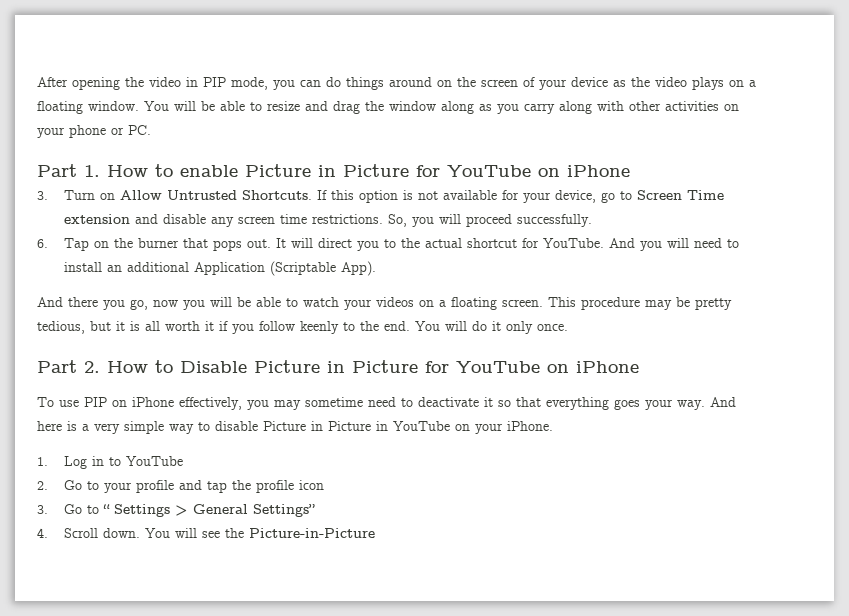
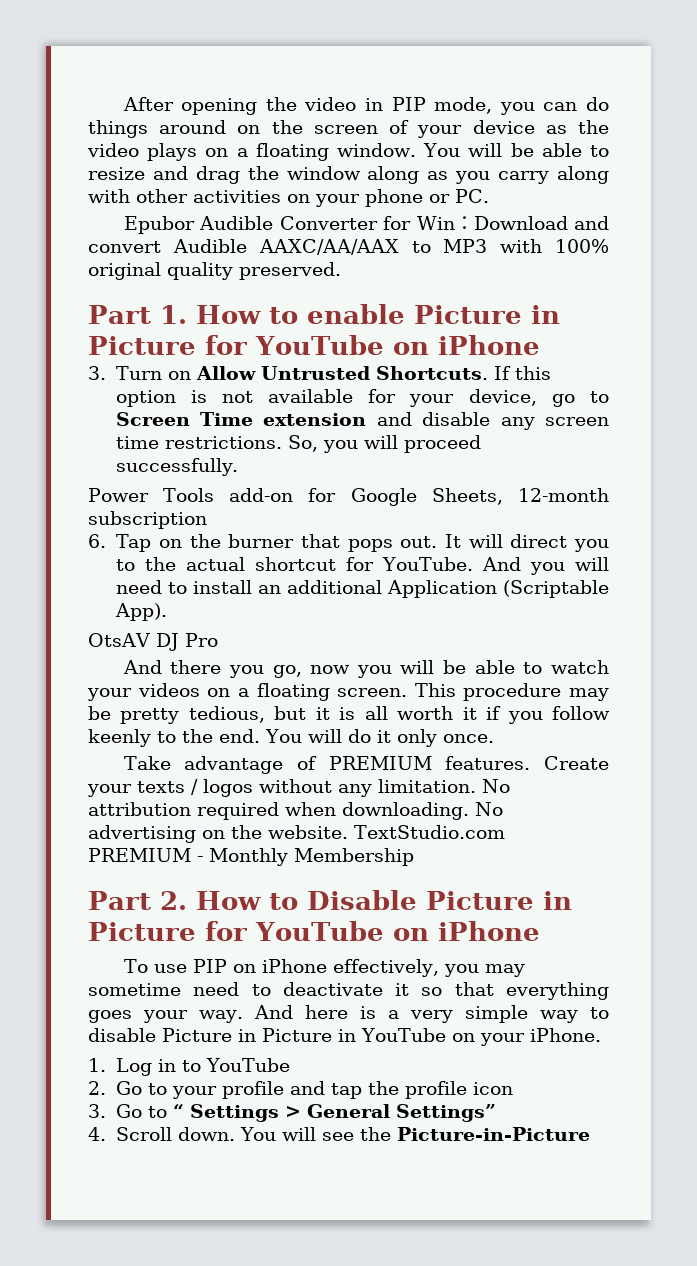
+ Epubor Audible Converter for Win：Download and convert Audible AAXC/AA/AAX to MP3 with 100% original quality preserved.
+ Power Tools add-on for Google Sheets, 12-month subscription
+ OtsAV DJ Pro
+ Take advantage of PREMIUM features. Create your texts / logos without any limitation. No attribution required when downloading. No advertising on the website. TextStudio.com PREMIUM - Monthly Membership

